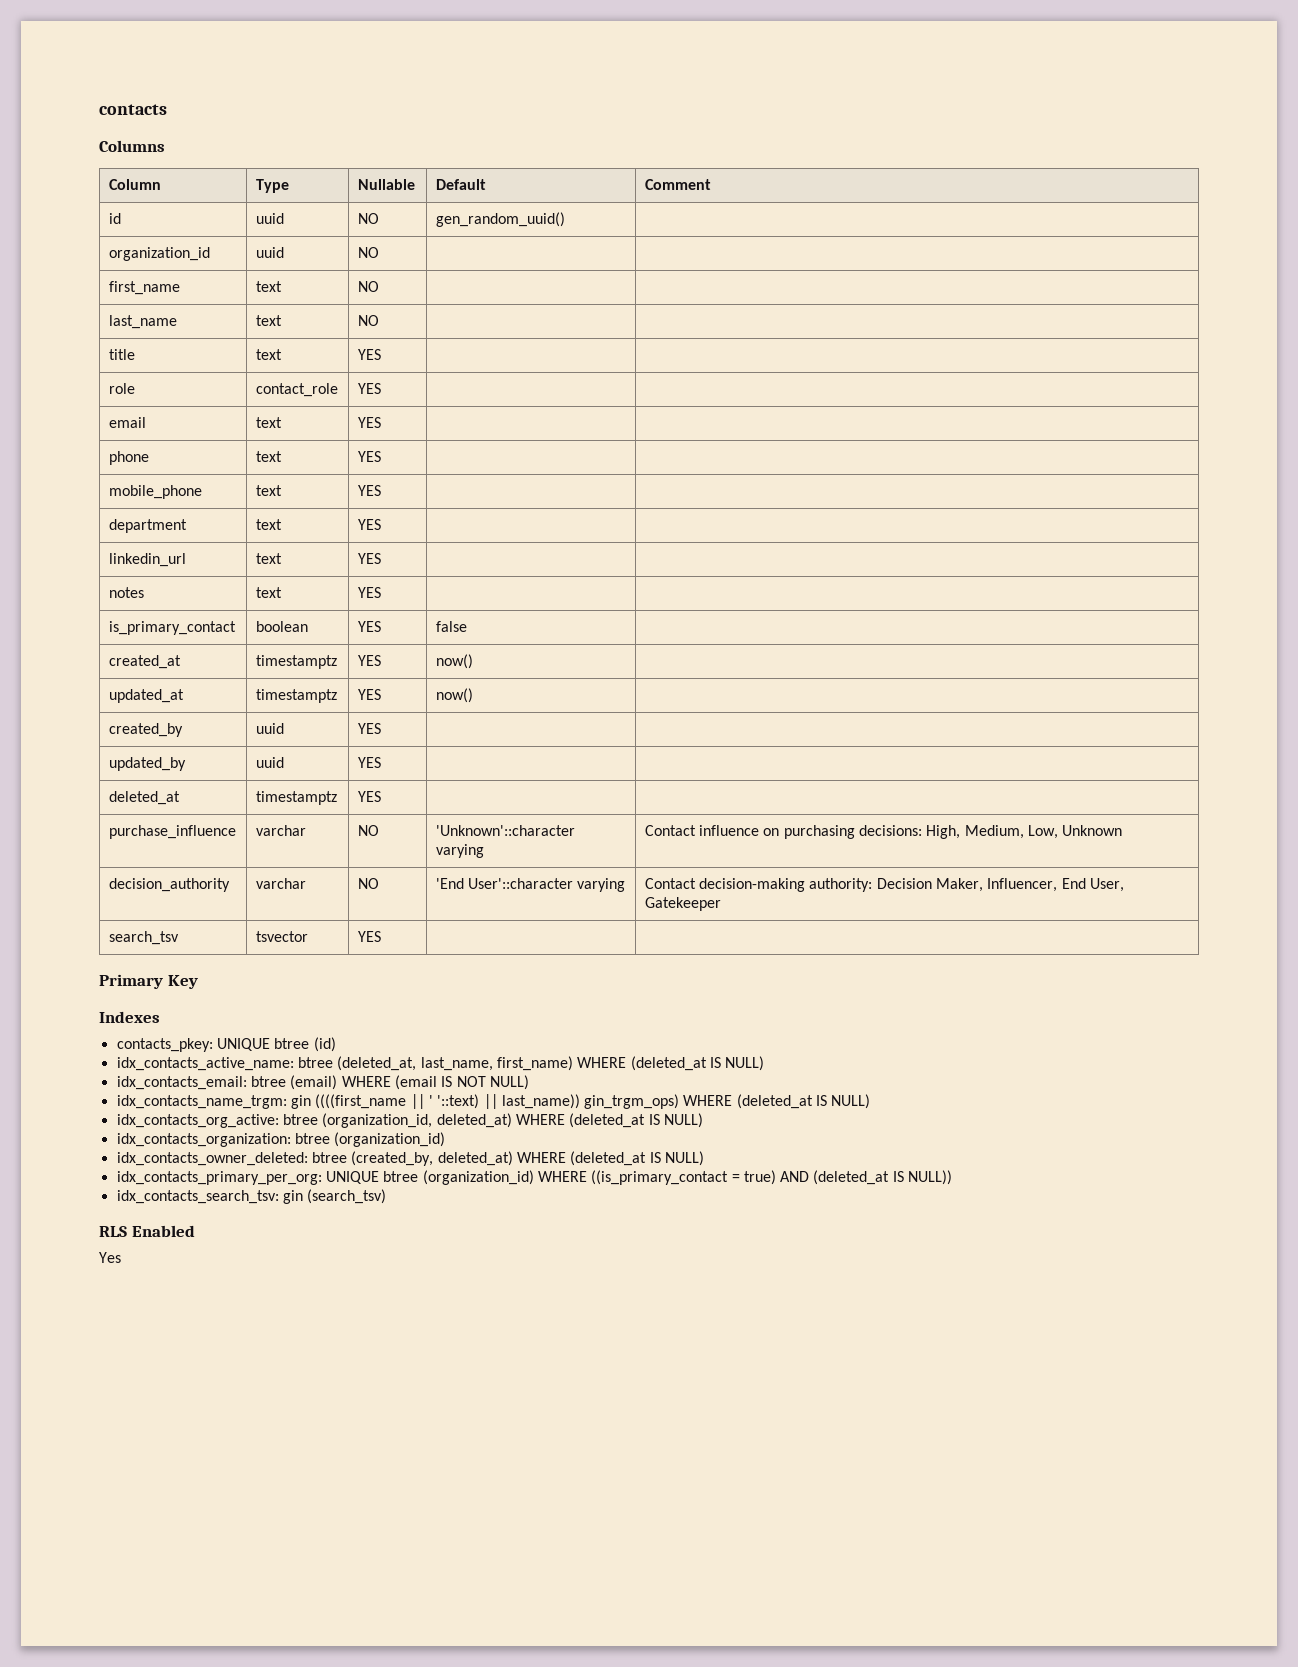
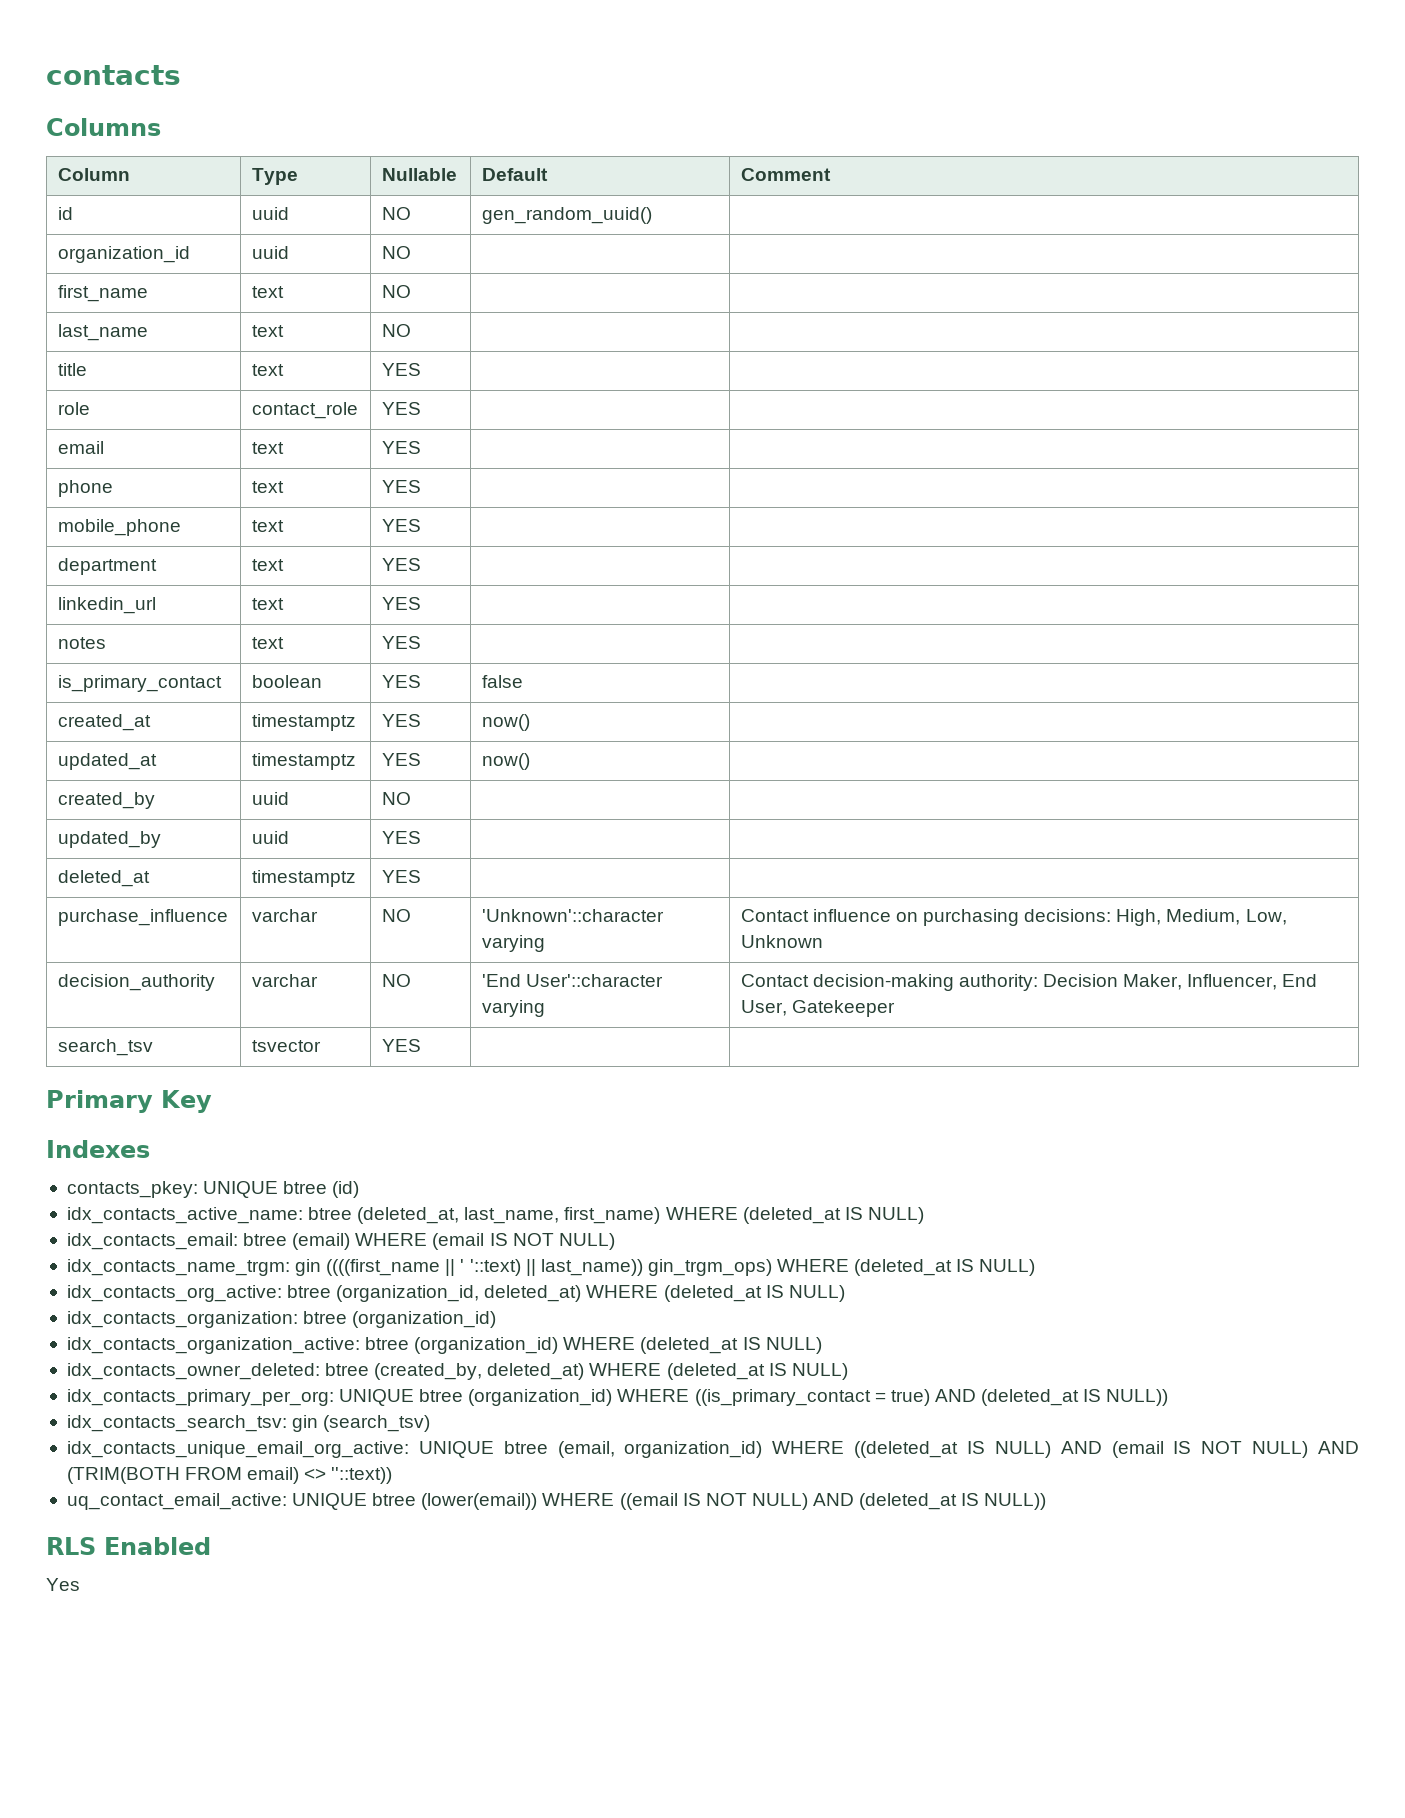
- created_by | uuid | YES | |
+ created_by | uuid | NO | |
+ idx_contacts_organization_active: btree (organization_id) WHERE (deleted_at IS NULL)
+ idx_contacts_unique_email_org_active: UNIQUE btree (email, organization_id) WHERE ((deleted_at IS NULL) AND (email IS NOT NULL) AND (TRIM(BOTH FROM email) <> ''::text))
+ uq_contact_email_active: UNIQUE btree (lower(email)) WHERE ((email IS NOT NULL) AND (deleted_at IS NULL))

